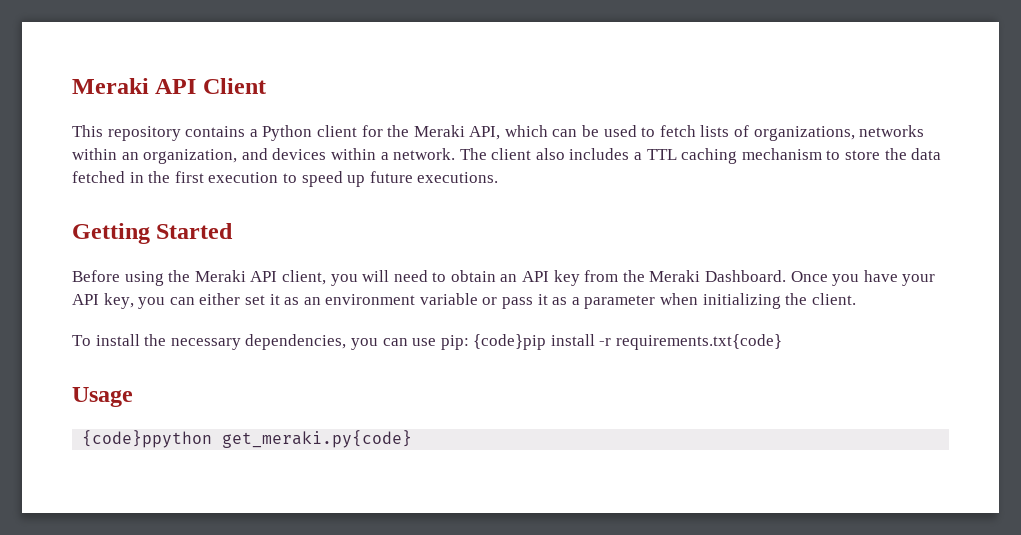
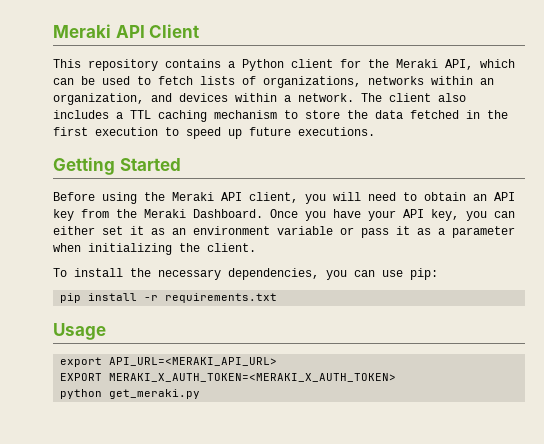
- To install the necessary dependencies, you can use pip: {code}pip install -r requirements.txt{code}
+ To install the necessary dependencies, you can use pip:
+ pip install -r requirements.txt
- {code}ppython get_meraki.py{code}
+ export API_URL=<MERAKI_API_URL>
+ EXPORT MERAKI_X_AUTH_TOKEN=<MERAKI_X_AUTH_TOKEN>
+ python get_meraki.py

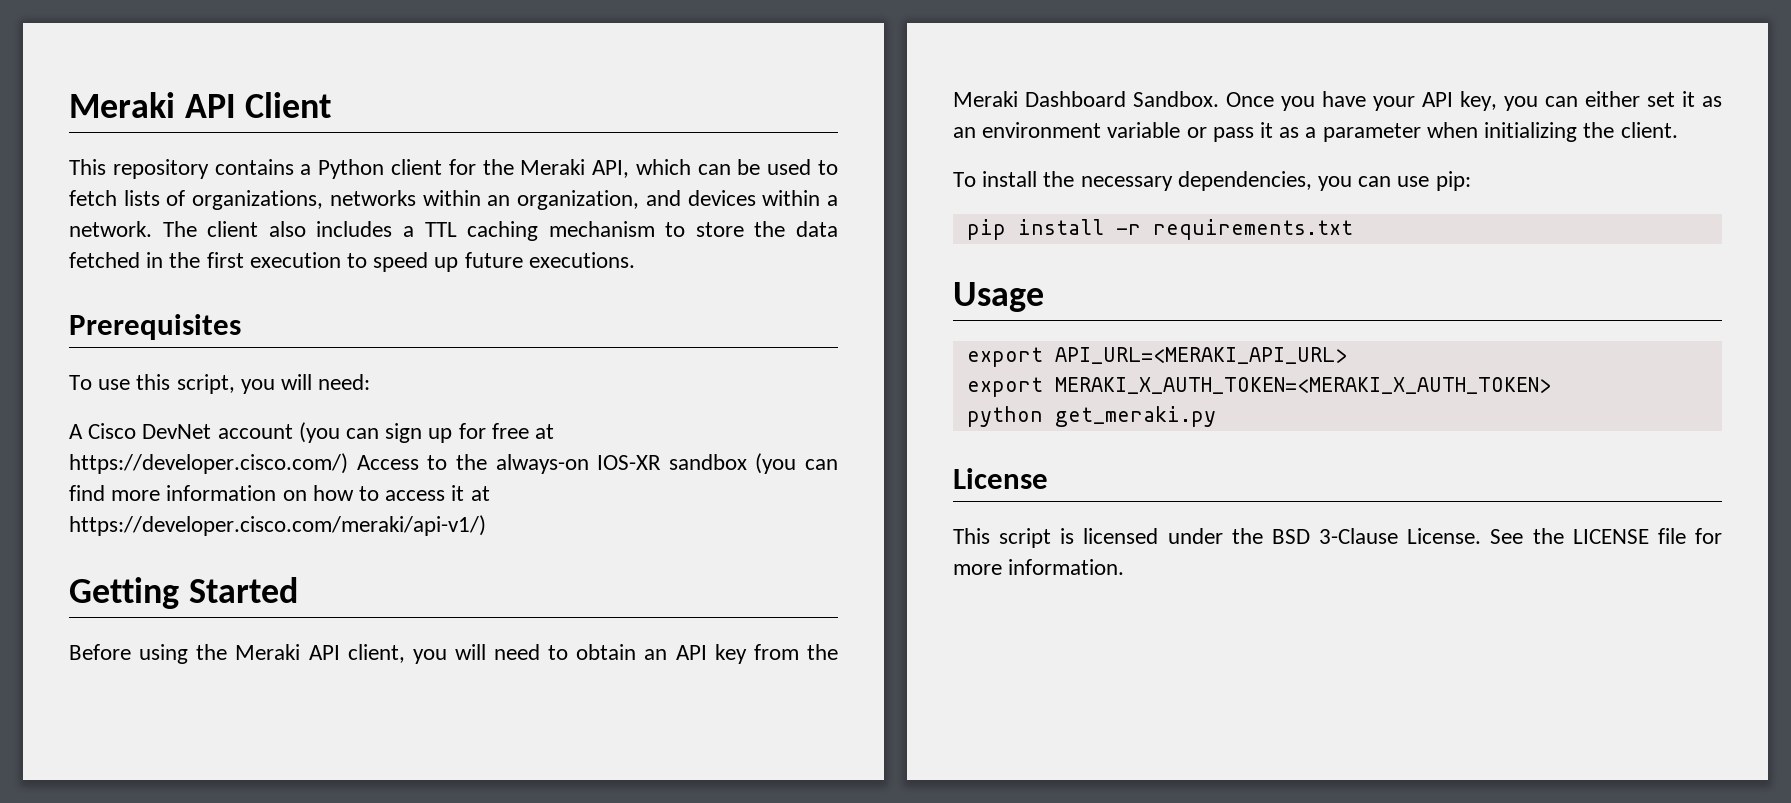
+ Prerequisites
+ To use this script, you will need:
+ A Cisco DevNet account (you can sign up for free at https://developer.cisco.com/) Access to the always-on IOS-XR sandbox (you can find more information on how to access it at https://developer.cisco.com/meraki/api-v1/)
- Before using the Meraki API client, you will need to obtain an API key from the Meraki Dashboard.
+ Before using the Meraki API client, you will need to obtain an API key from the Meraki Dashboard Sandbox.
- EXPORT MERAKI_X_AUTH_TOKEN=<MERAKI_X_AUTH_TOKEN>
+ export MERAKI_X_AUTH_TOKEN=<MERAKI_X_AUTH_TOKEN>
+ License
+ This script is licensed under the BSD 3-Clause License. See the LICENSE file for more information.

